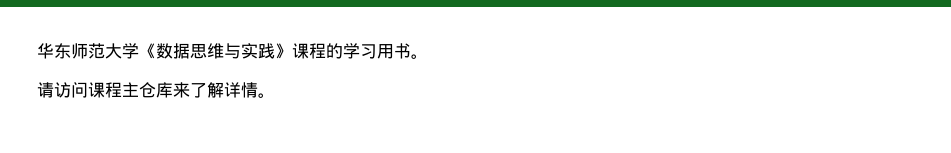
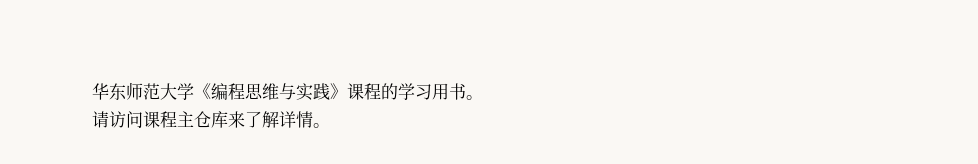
- 华东师范大学《数据思维与实践》课程的学习用书。
+ 华东师范大学《编程思维与实践》课程的学习用书。

